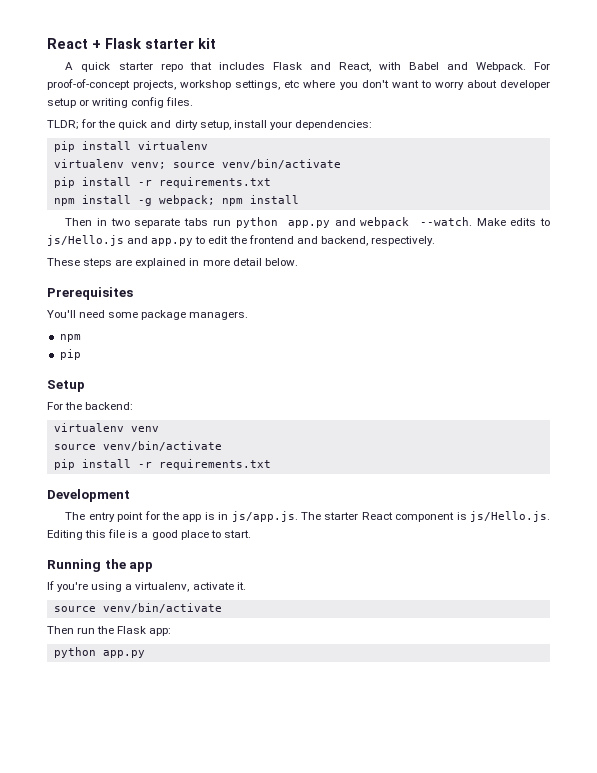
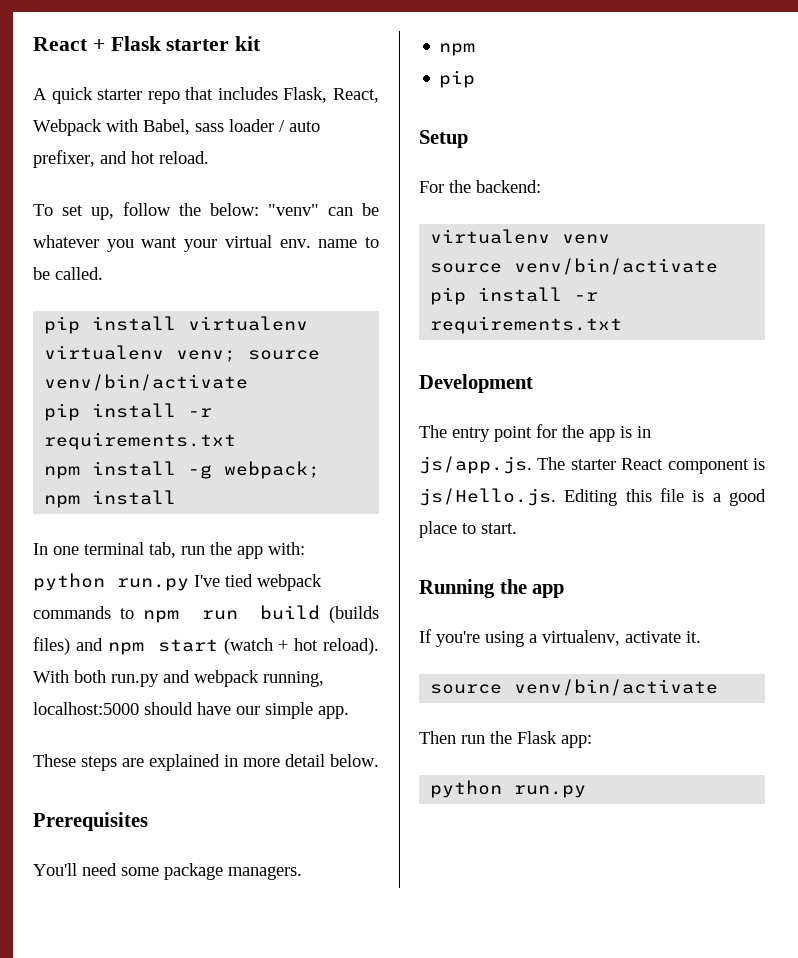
- A quick starter repo that includes Flask and React, with Babel and Webpack. For proof-of-concept projects, workshop settings, etc where you don't want to worry about developer setup or writing config files.
- TLDR; for the quick and dirty setup, install your dependencies:
+ A quick starter repo that includes Flask, React, Webpack with Babel, sass loader / auto prefixer, and hot reload.
+ To set up, follow the below: "venv" can be whatever you want your virtual env. name to be called.
- Then in two separate tabs run python app.py and webpack --watch. Make edits to js/Hello.js and app.py to edit the frontend and backend, respectively.
+ In one terminal tab, run the app with: python run.py I've tied webpack commands to npm run build (builds files) and npm start (watch + hot reload). With both run.py and webpack running, localhost:5000 should have our simple app.
  Then run the Flask app:
- python app.py
+ python run.py

